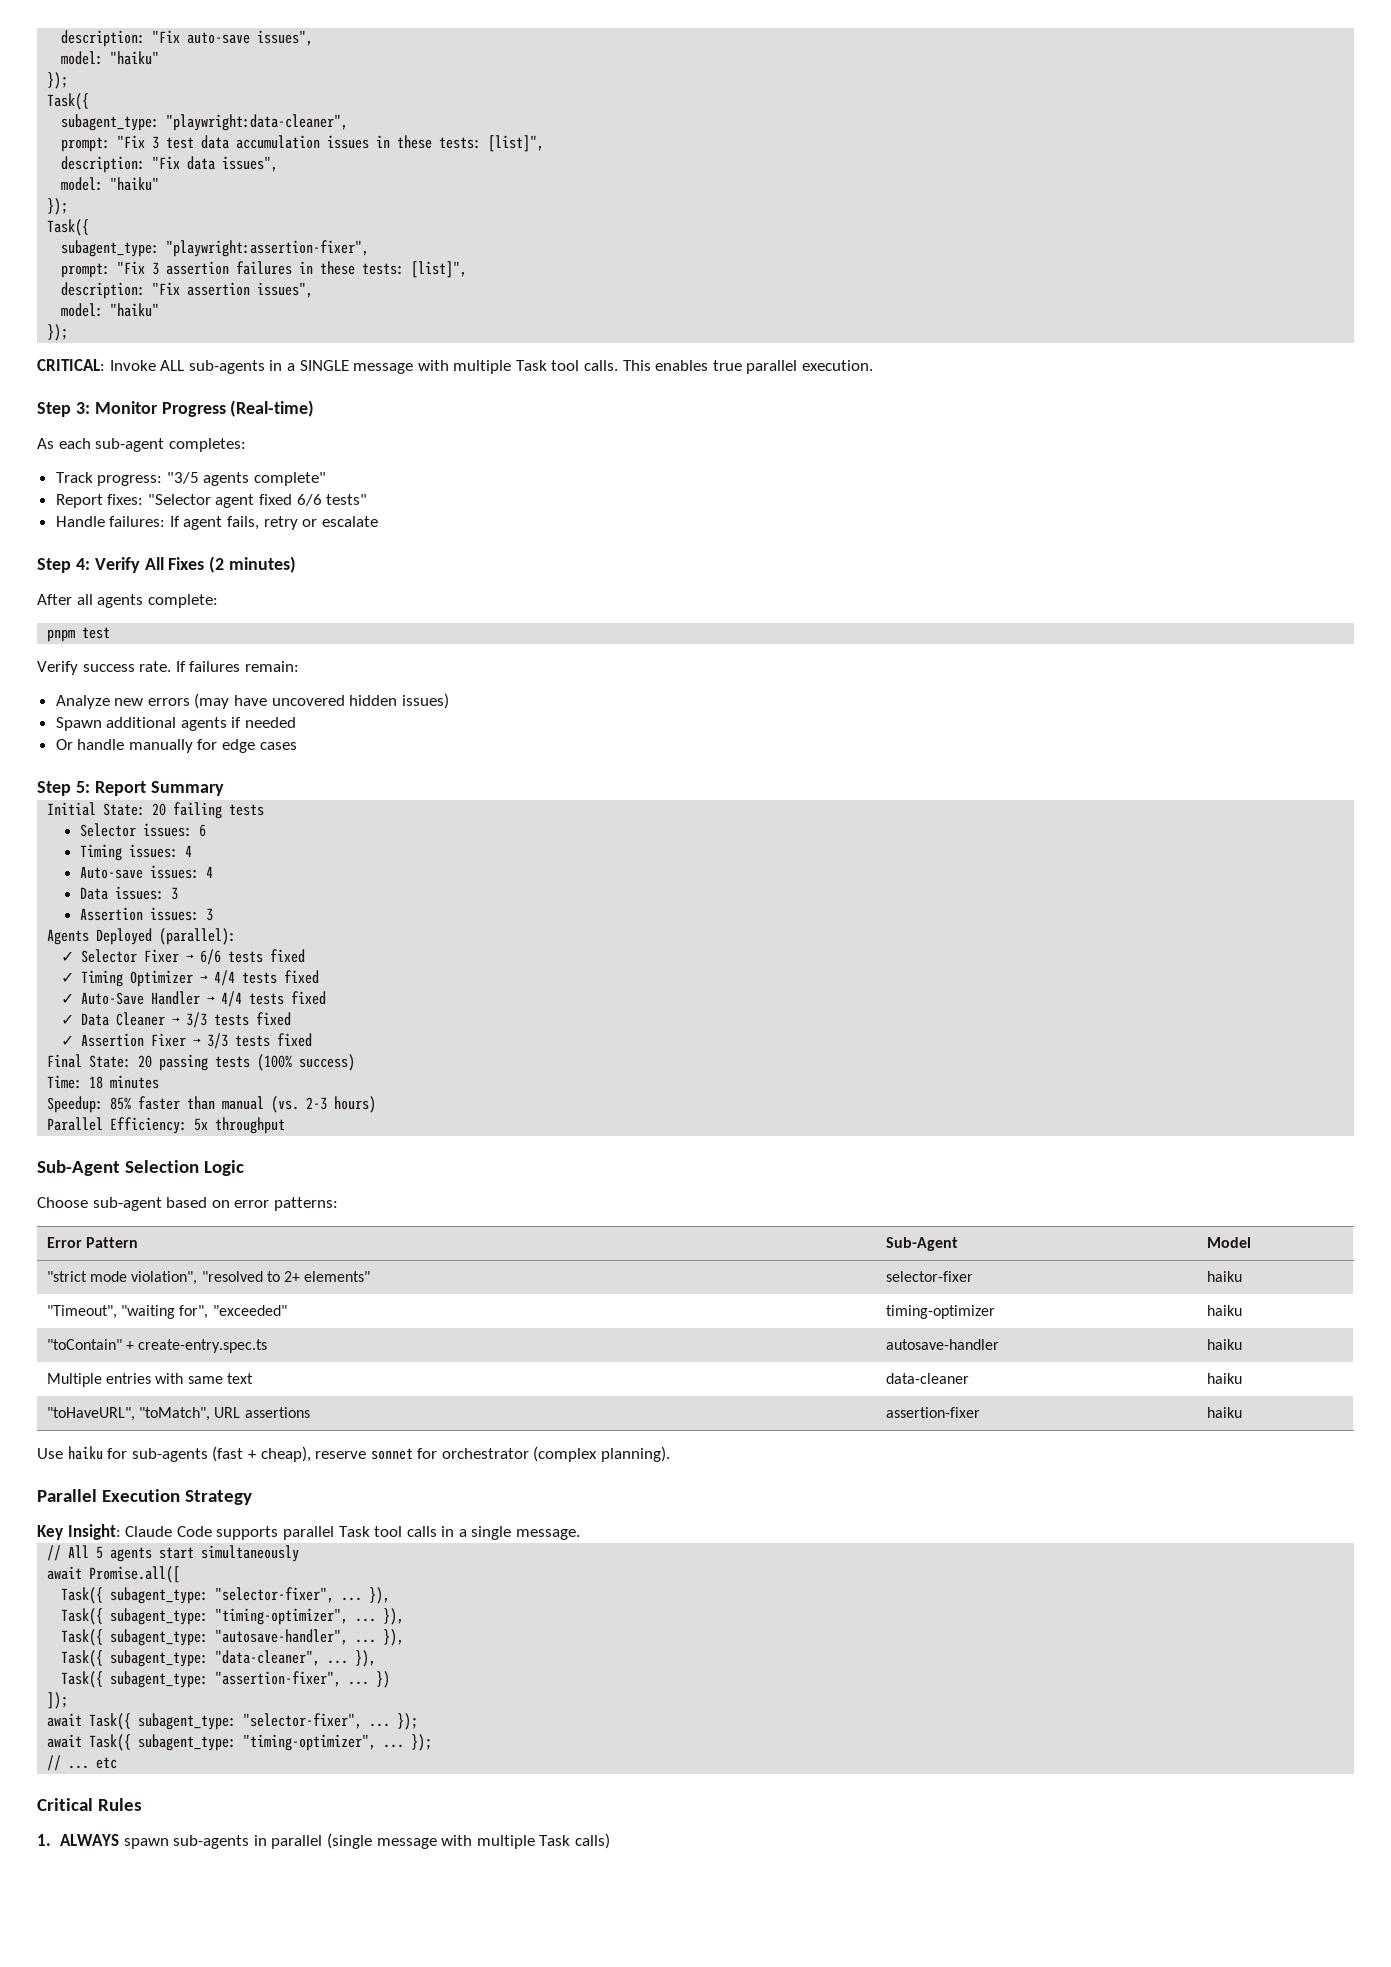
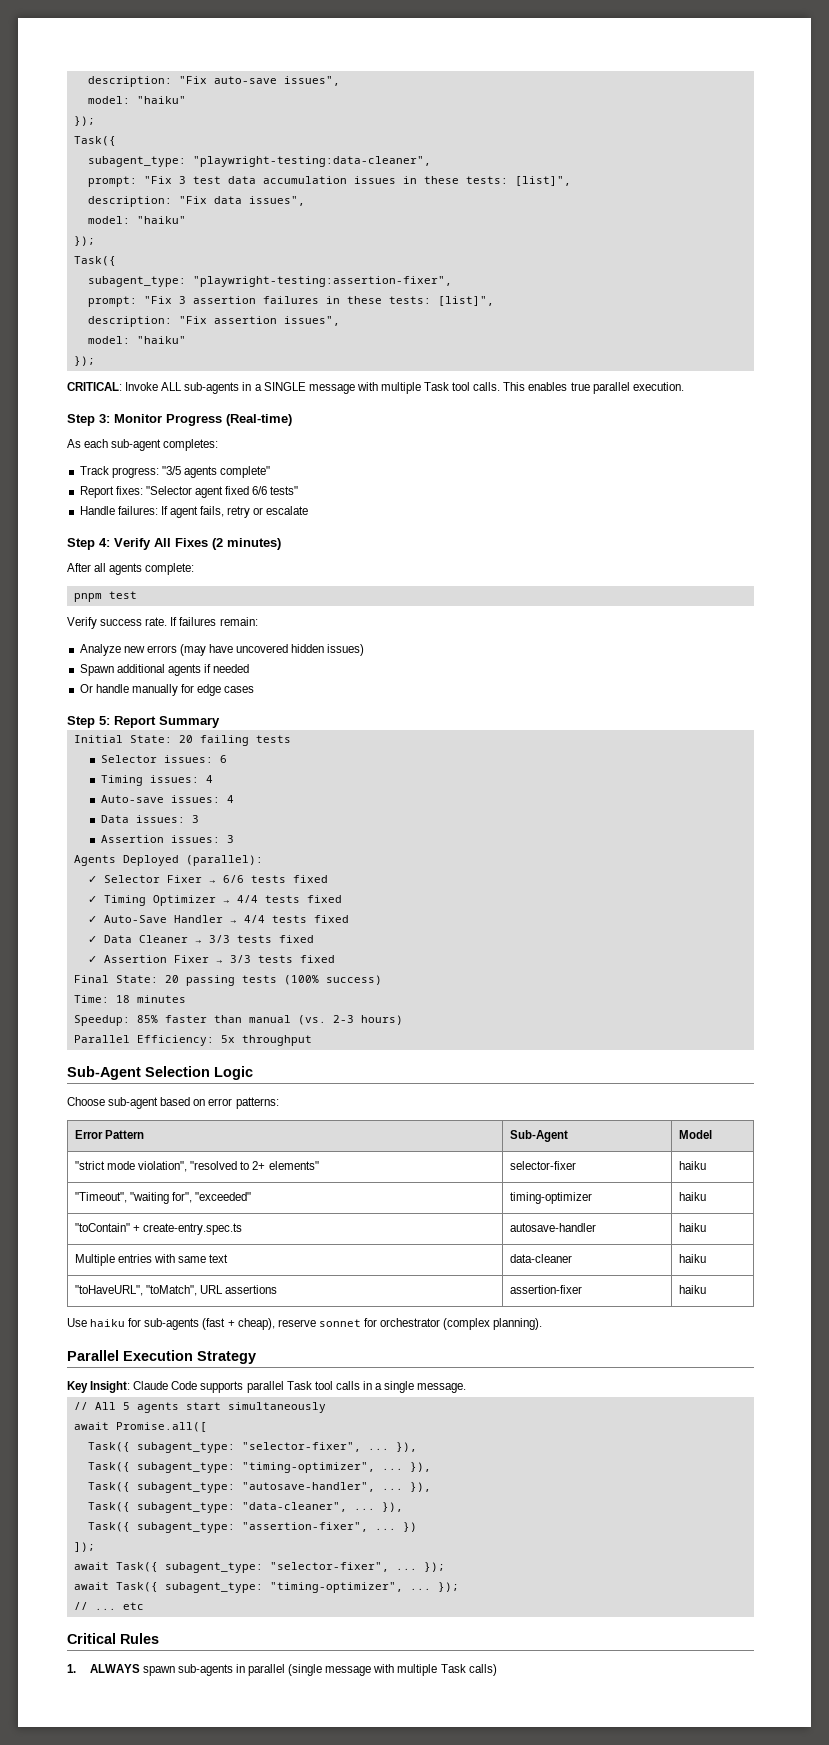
- subagent_type: "playwright:data-cleaner",
+ subagent_type: "playwright-testing:data-cleaner",
- subagent_type: "playwright:assertion-fixer",
+ subagent_type: "playwright-testing:assertion-fixer",

